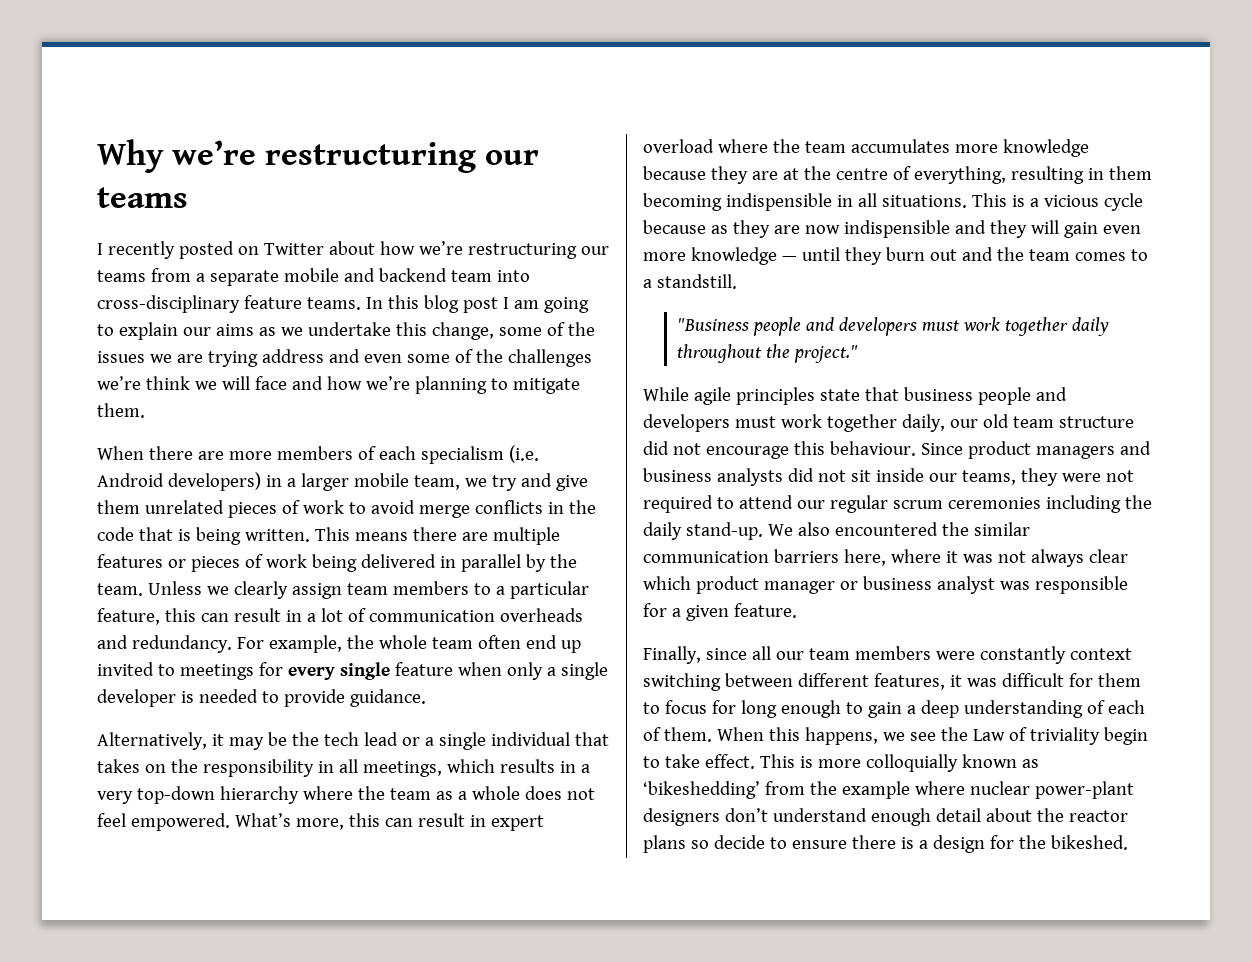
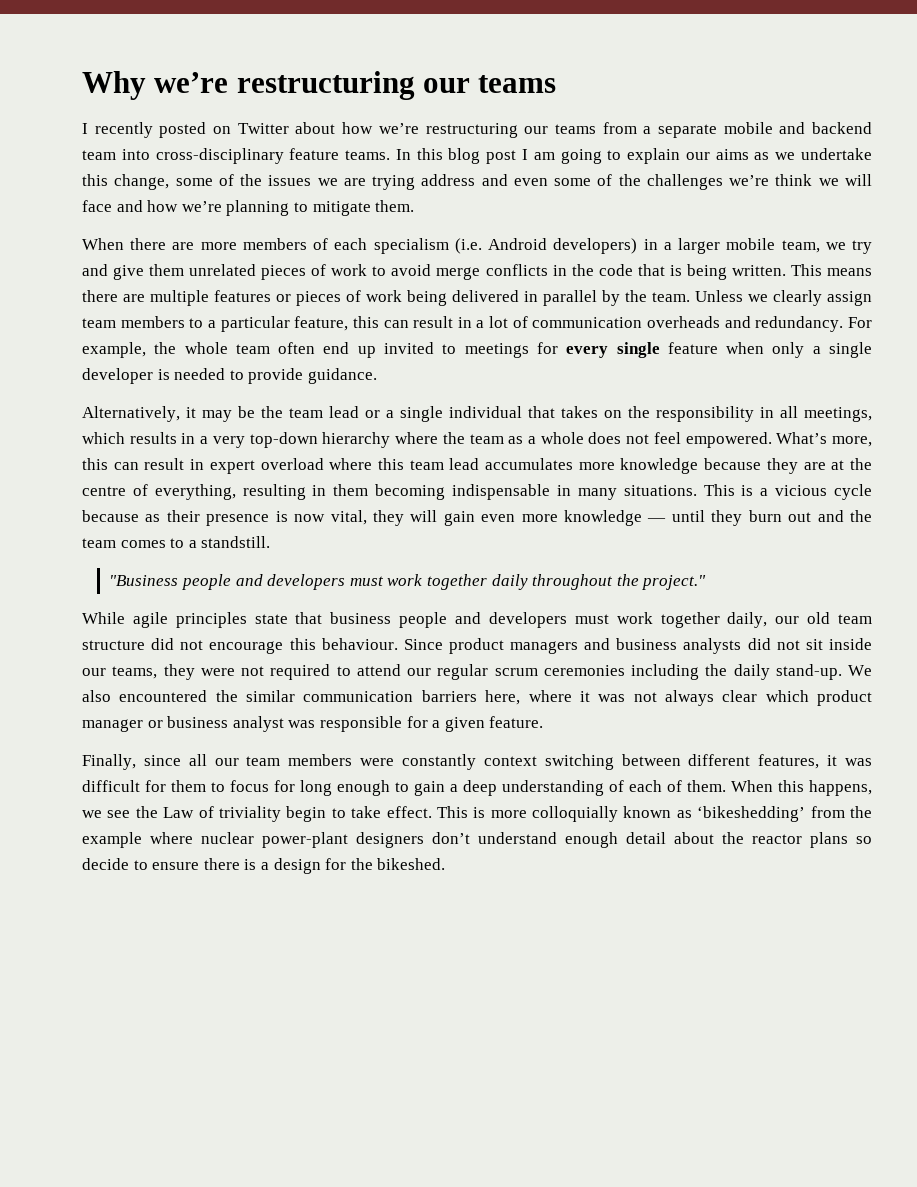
- Alternatively, it may be the tech lead or a single individual that takes on the responsibility in all meetings, which results in a very top-down hierarchy where the team as a whole does not feel empowered.
+ Alternatively, it may be the team lead or a single individual that takes on the responsibility in all meetings, which results in a very top-down hierarchy where the team as a whole does not feel empowered.
- What’s more, this can result in expert overload where the team accumulates more knowledge because they are at the centre of everything, resulting in them becoming indispensible in all situations.
+ What’s more, this can result in expert overload where this team lead accumulates more knowledge because they are at the centre of everything, resulting in them becoming indispensable in many situations.
- This is a vicious cycle because as they are now indispensible and they will gain even more knowledge — until they burn out and the team comes to a standstill.
+ This is a vicious cycle because as their presence is now vital, they will gain even more knowledge — until they burn out and the team comes to a standstill.

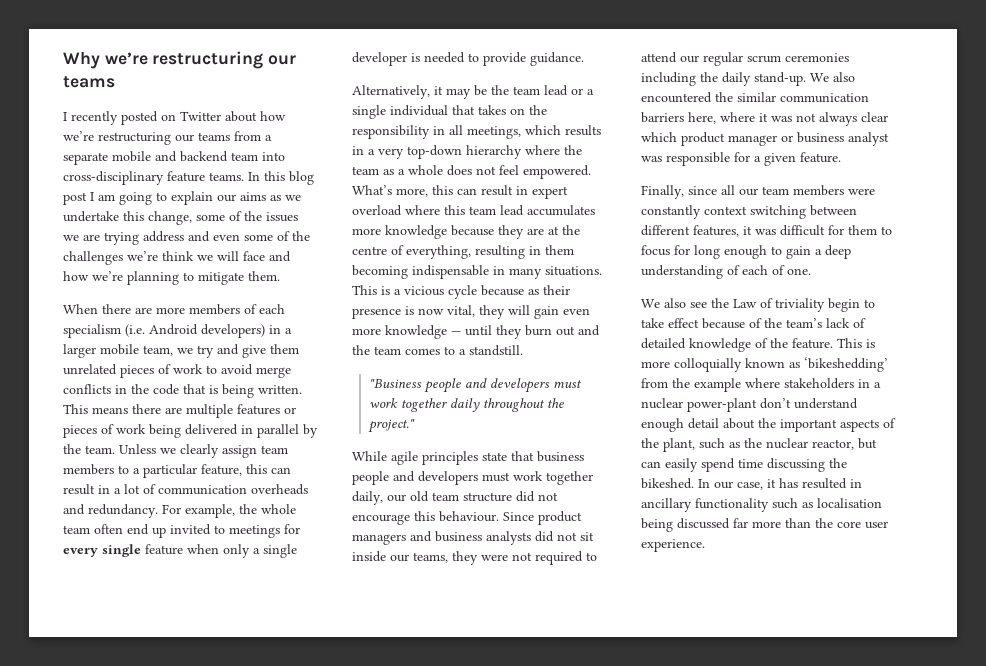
- Finally, since all our team members were constantly context switching between different features, it was difficult for them to focus for long enough to gain a deep understanding of each of them. When this happens, we see the Law of triviality begin to take effect.
+ Finally, since all our team members were constantly context switching between different features, it was difficult for them to focus for long enough to gain a deep understanding of each of one.
+ We also see the Law of triviality begin to take effect because of the team’s lack of detailed knowledge of the feature.
- This is more colloquially known as ‘bikeshedding’ from the example where nuclear power-plant designers don’t understand enough detail about the reactor plans so decide to ensure there is a design for the bikeshed.
+ This is more colloquially known as ‘bikeshedding’ from the example where stakeholders in a nuclear power-plant don’t understand enough detail about the important aspects of the plant, such as the nuclear reactor, but can easily spend time discussing the bikeshed. In our case, it has resulted in ancillary functionality such as localisation being discussed far more than the core user experience.

